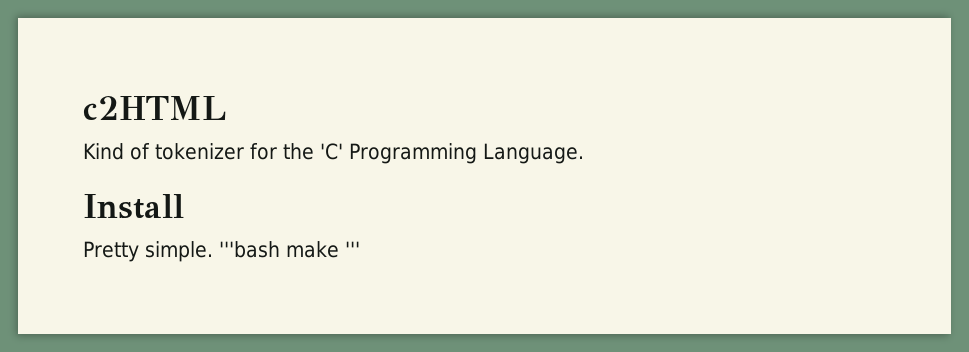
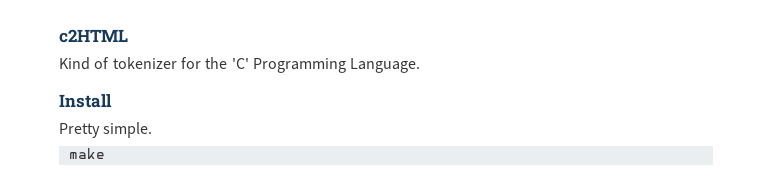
- Pretty simple. '''bash make '''
+ Pretty simple.
+ make

